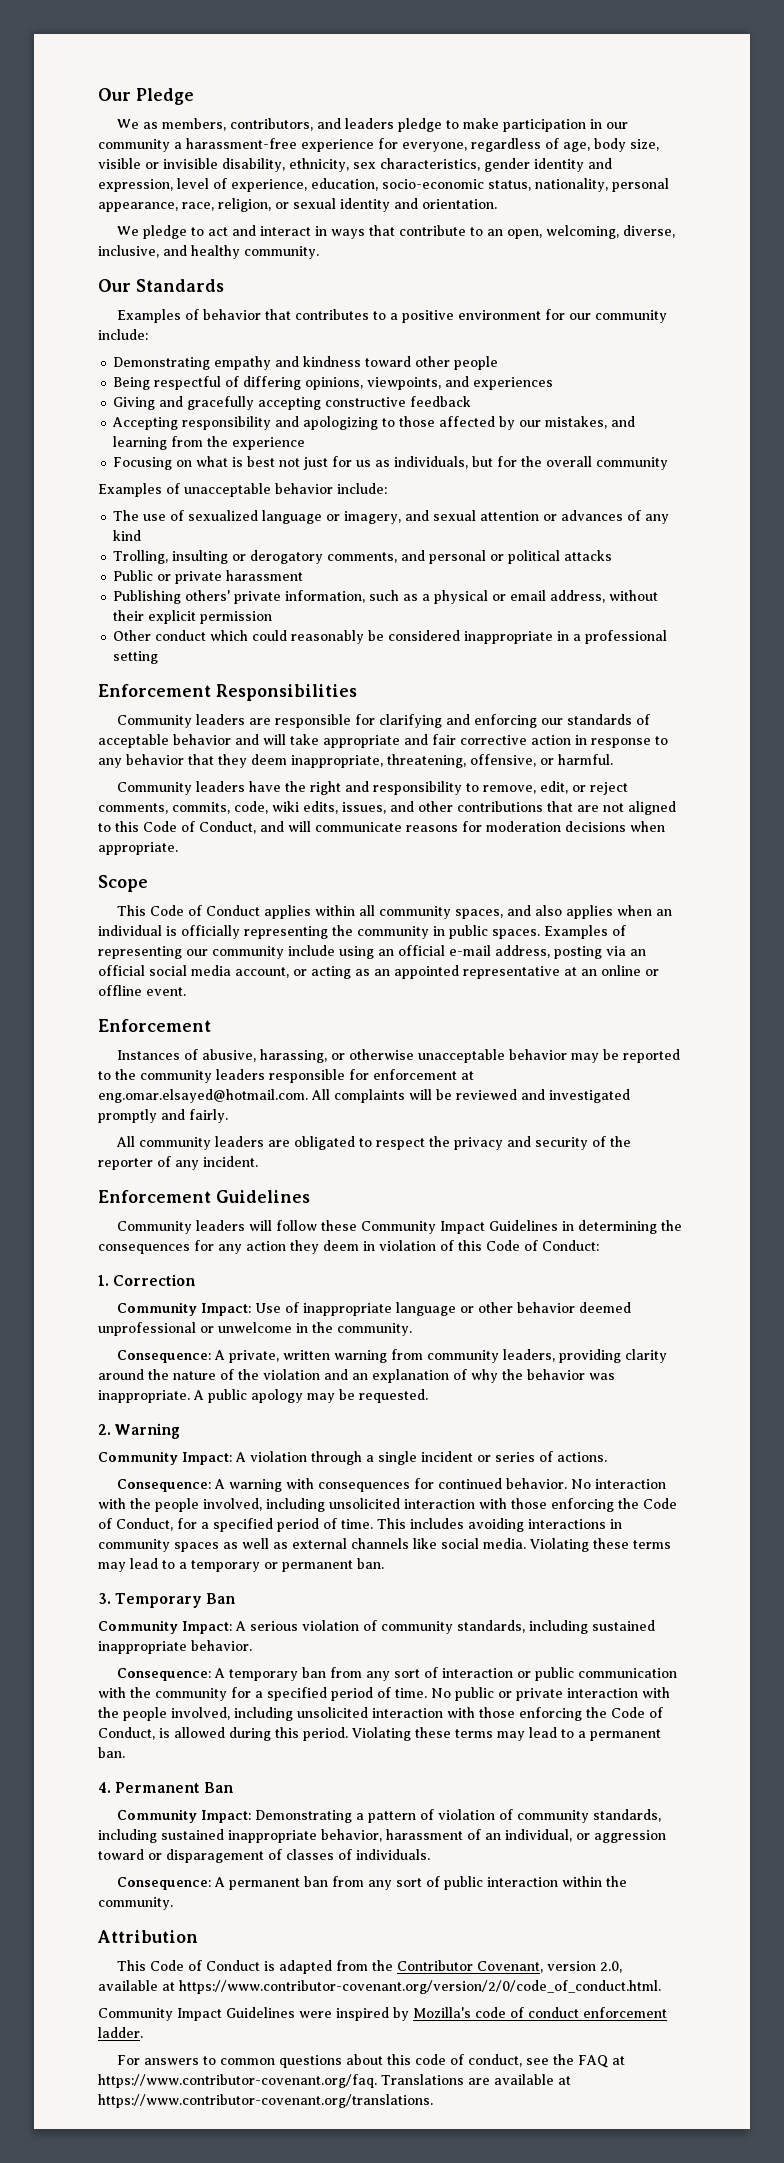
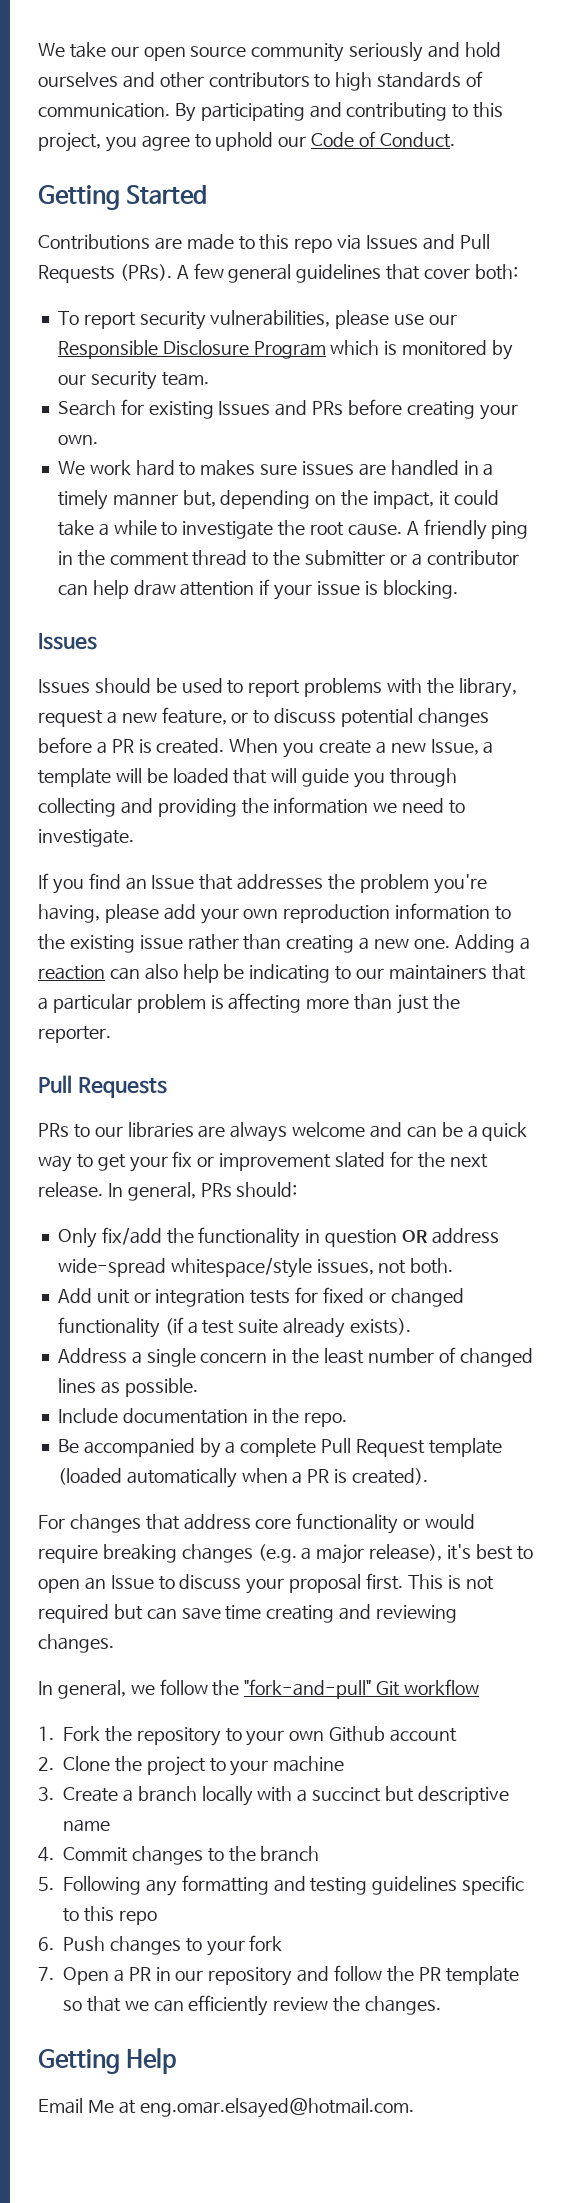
- Our Pledge
- We as members, contributors, and leaders pledge to make participation in our community a harassment-free experience for everyone, regardless of age, body size, visible or invisible disability, ethnicity, sex characteristics, gender identity and expression, level of experience, education, socio-economic status, nationality, personal appearance, race, religion, or sexual identity and orientation.
- We pledge to act and interact in ways that contribute to an open, welcoming, diverse, inclusive, and healthy community.
- Our Standards
- Examples of behavior that contributes to a positive environment for our community include:
- Demonstrating empathy and kindness toward other people
- Being respectful of differing opinions, viewpoints, and experiences
- Giving and gracefully accepting constructive feedback
- Accepting responsibility and apologizing to those affected by our mistakes, and learning from the experience
- Focusing on what is best not just for us as individuals, but for the overall community
- Examples of unacceptable behavior include:
- The use of sexualized language or imagery, and sexual attention or advances of any kind
- Trolling, insulting or derogatory comments, and personal or political attacks
- Public or private harassment
- Publishing others' private information, such as a physical or email address, without their explicit permission
- Other conduct which could reasonably be considered inappropriate in a professional setting
- Enforcement Responsibilities
- Community leaders are responsible for clarifying and enforcing our standards of acceptable behavior and will take appropriate and fair corrective action in response to any behavior that they deem inappropriate, threatening, offensive, or harmful.
- Community leaders have the right and responsibility to remove, edit, or reject comments, commits, code, wiki edits, issues, and other contributions that are not aligned to this Code of Conduct, and will communicate reasons for moderation decisions when appropriate.
- Scope
- This Code of Conduct applies within all community spaces, and also applies when an individual is officially representing the community in public spaces. Examples of representing our community include using an official e-mail address, posting via an official social media account, or acting as an appointed representative at an online or offline event.
- Enforcement
- Instances of abusive, harassing, or otherwise unacceptable behavior may be reported to the community leaders responsible for enforcement at eng.omar.elsayed@hotmail.com. All complaints will be reviewed and investigated promptly and fairly.
- All community leaders are obligated to respect the privacy and security of the reporter of any incident.
- Enforcement Guidelines
- Community leaders will follow these Community Impact Guidelines in determining the consequences for any action they deem in violation of this Code of Conduct:
- 1. Correction
- Community Impact: Use of inappropriate language or other behavior deemed unprofessional or unwelcome in the community.
- Consequence: A private, written warning from community leaders, providing clarity around the nature of the violation and an explanation of why the behavior was inappropriate. A public apology may be requested.
- 2. Warning
- Community Impact: A violation through a single incident or series of actions.
- Consequence: A warning with consequences for continued behavior. No interaction with the people involved, including unsolicited interaction with those enforcing the Code of Conduct, for a specified period of time. This includes avoiding interactions in community spaces as well as external channels like social media. Violating these terms may lead to a temporary or permanent ban.
- 3. Temporary Ban
- Community Impact: A serious violation of community standards, including sustained inappropriate behavior.
- Consequence: A temporary ban from any sort of interaction or public communication with the community for a specified period of time. No public or private interaction with the people involved, including unsolicited interaction with those enforcing the Code of Conduct, is allowed during this period. Violating these terms may lead to a permanent ban.
- 4. Permanent Ban
- Community Impact: Demonstrating a pattern of violation of community standards, including sustained inappropriate behavior, harassment of an individual, or aggression toward or disparagement of classes of individuals.
- Consequence: A permanent ban from any sort of public interaction within the community.
- Attribution
- This Code of Conduct is adapted from the Contributor Covenant, version 2.0, available at https://www.contributor-covenant.org/version/2/0/code_of_conduct.html.
- Community Impact Guidelines were inspired by Mozilla's code of conduct enforcement ladder.
- For answers to common questions about this code of conduct, see the FAQ at https://www.contributor-covenant.org/faq. Translations are available at https://www.contributor-covenant.org/translations.
+ We take our open source community seriously and hold ourselves and other contributors to high standards of communication. By participating and contributing to this project, you agree to uphold our Code of Conduct.
+ Getting Started
+ Contributions are made to this repo via Issues and Pull Requests (PRs). A few general guidelines that cover both:
+ To report security vulnerabilities, please use our Responsible Disclosure Program which is monitored by our security team.
+ Search for existing Issues and PRs before creating your own.
+ We work hard to makes sure issues are handled in a timely manner but, depending on the impact, it could take a while to investigate the root cause. A friendly ping in the comment thread to the submitter or a contributor can help draw attention if your issue is blocking.
+ Issues
+ Issues should be used to report problems with the library, request a new feature, or to discuss potential changes before a PR is created. When you create a new Issue, a template will be loaded that will guide you through collecting and providing the information we need to investigate.
+ If you find an Issue that addresses the problem you're having, please add your own reproduction information to the existing issue rather than creating a new one. Adding a reaction can also help be indicating to our maintainers that a particular problem is affecting more than just the reporter.
+ Pull Requests
+ PRs to our libraries are always welcome and can be a quick way to get your fix or improvement slated for the next release. In general, PRs should:
+ Only fix/add the functionality in question OR address wide-spread whitespace/style issues, not both.
+ Add unit or integration tests for fixed or changed functionality (if a test suite already exists).
+ Address a single concern in the least number of changed lines as possible.
+ Include documentation in the repo.
+ Be accompanied by a complete Pull Request template (loaded automatically when a PR is created).
+ For changes that address core functionality or would require breaking changes (e.g. a major release), it's best to open an Issue to discuss your proposal first. This is not required but can save time creating and reviewing changes.
+ In general, we follow the "fork-and-pull" Git workflow
+ 1. Fork the repository to your own Github account
+ 2. Clone the project to your machine
+ 3. Create a branch locally with a succinct but descriptive name
+ 4. Commit changes to the branch
+ 5. Following any formatting and testing guidelines specific to this repo
+ 6. Push changes to your fork
+ 7. Open a PR in our repository and follow the PR template so that we can efficiently review the changes.
+ Getting Help
+ Email Me at eng.omar.elsayed@hotmail.com.

